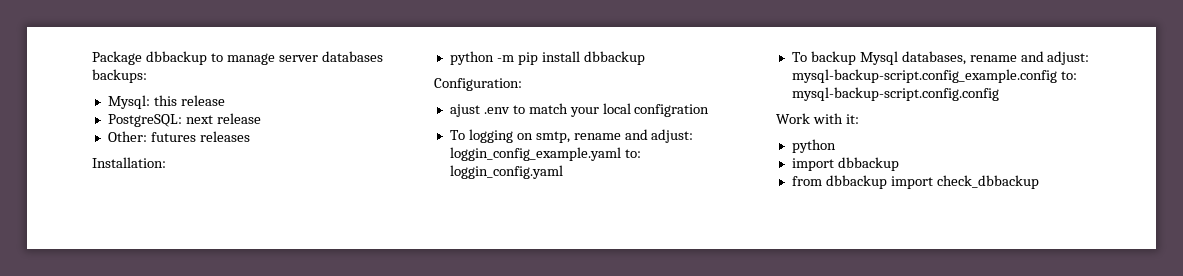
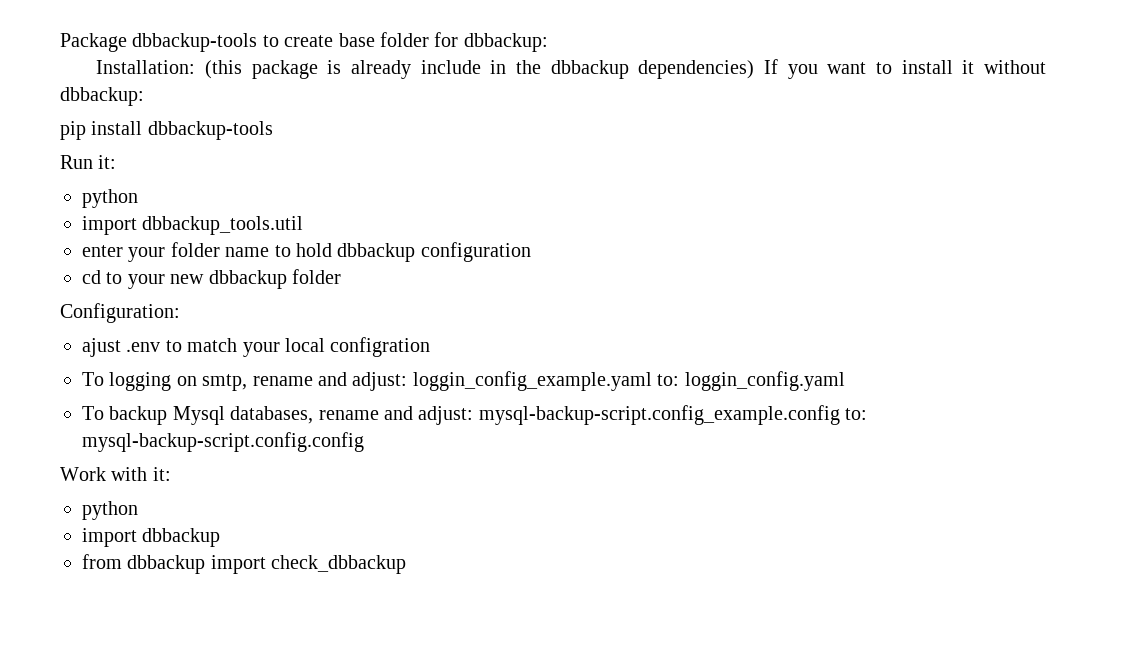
- Package dbbackup to manage server databases backups:
- Mysql: this release
- PostgreSQL: next release
- Other: futures releases
- Installation:
- python -m pip install dbbackup
+ Package dbbackup-tools to create base folder for dbbackup:
+ Installation: (this package is already include in the dbbackup dependencies) If you want to install it without dbbackup:
+ pip install dbbackup-tools
+ Run it:
+ python
+ import dbbackup_tools.util
+ enter your folder name to hold dbbackup configuration
+ cd to your new dbbackup folder

